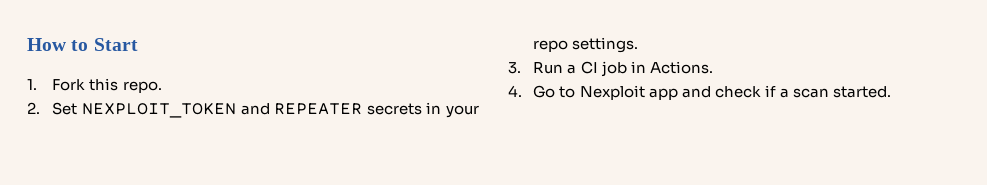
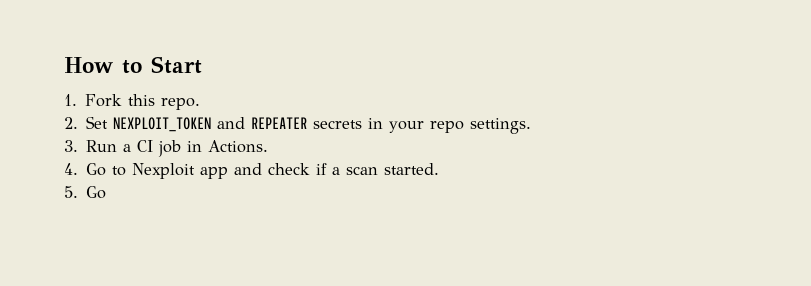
+ 5. Go

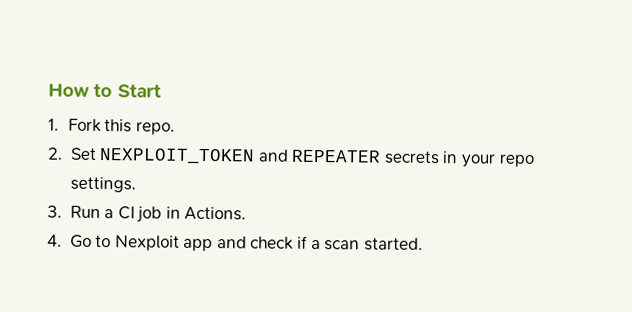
- 5. Go

